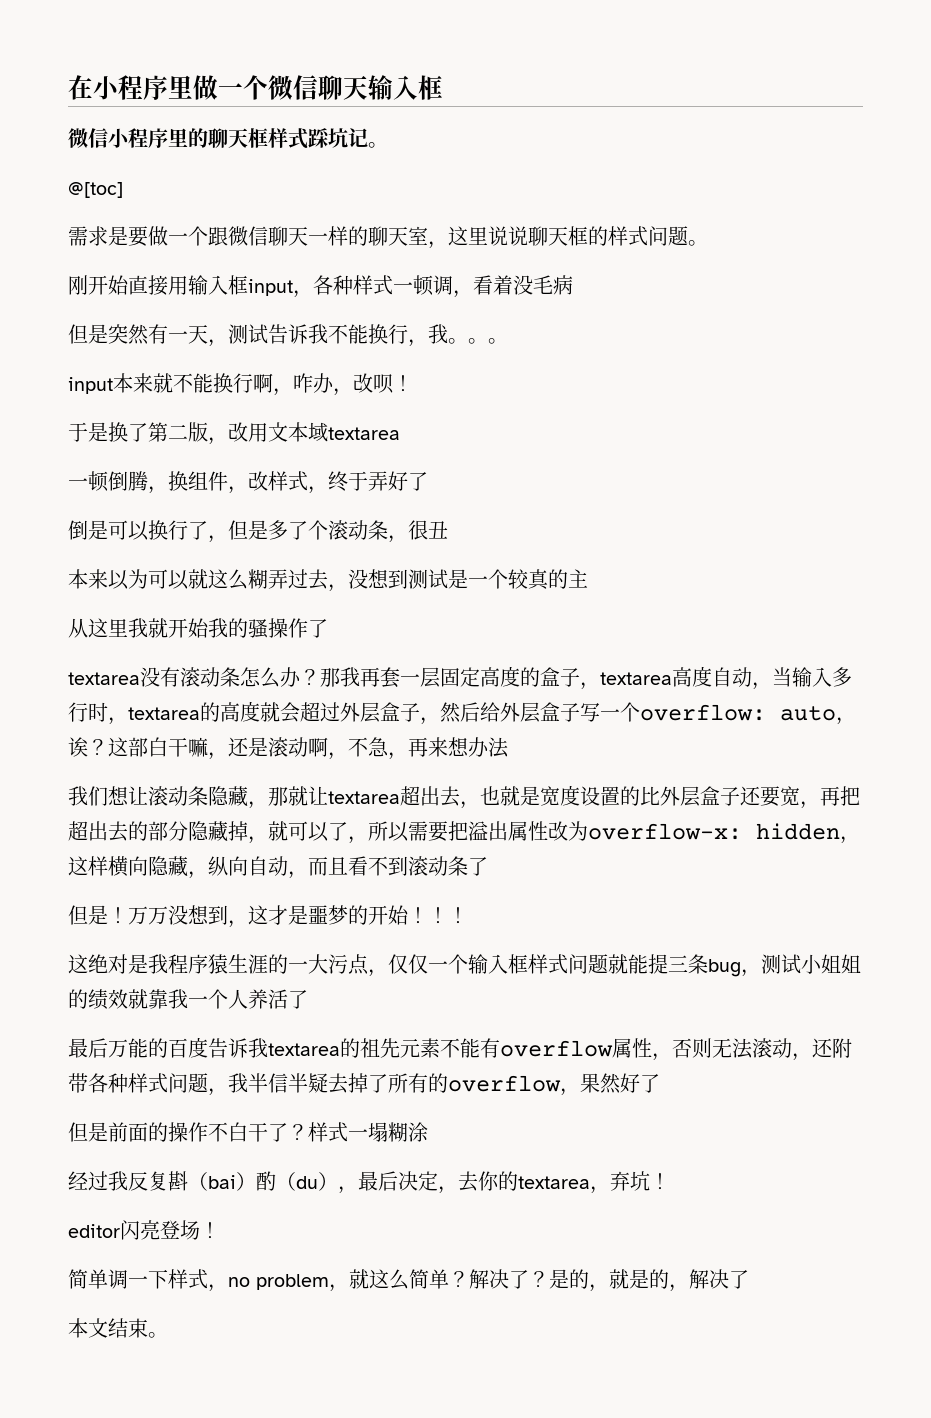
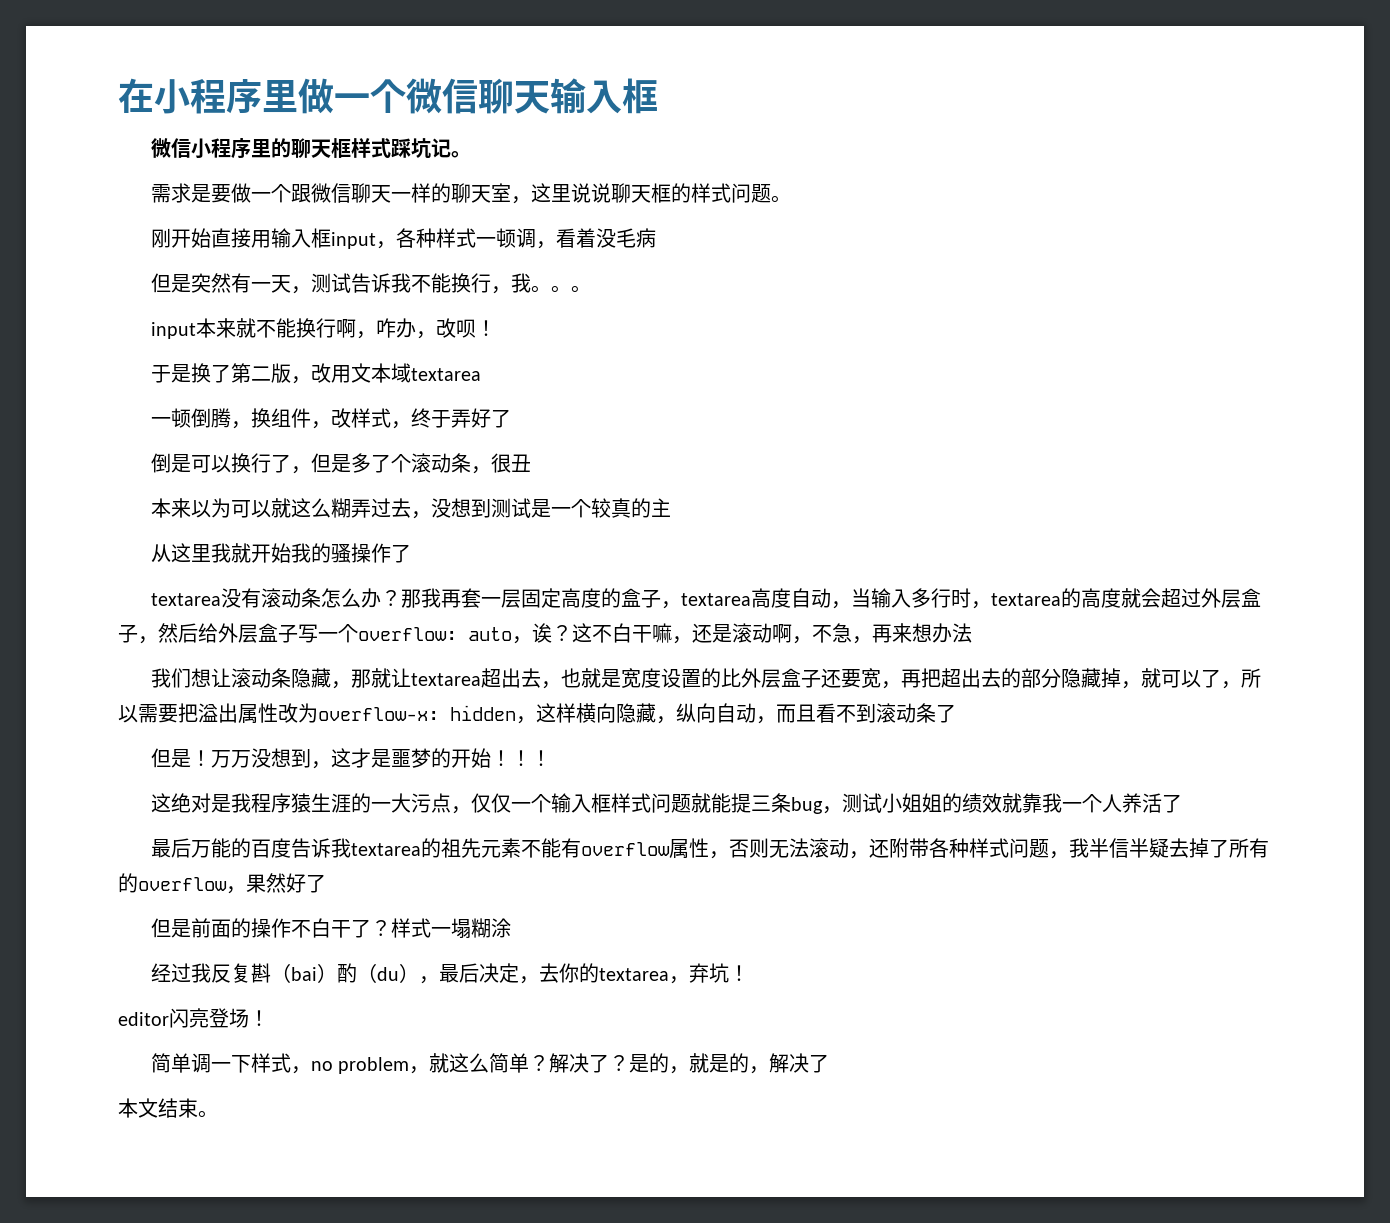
- @[toc]
- 这部白干嘛，还是滚动啊，不急，再来想办法
+ 这不白干嘛，还是滚动啊，不急，再来想办法

